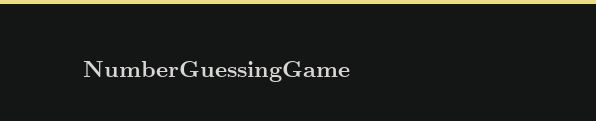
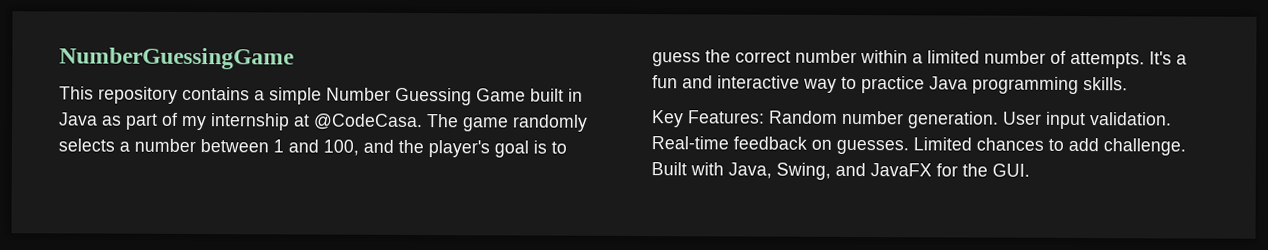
+ This repository contains a simple Number Guessing Game built in Java as part of my internship at @CodeCasa. The game randomly selects a number between 1 and 100, and the player's goal is to guess the correct number within a limited number of attempts. It's a fun and interactive way to practice Java programming skills.
+ Key Features: Random number generation. User input validation. Real-time feedback on guesses. Limited chances to add challenge. Built with Java, Swing, and JavaFX for the GUI.

